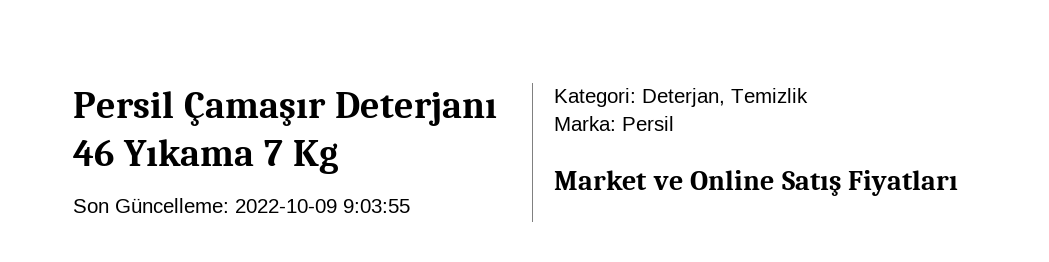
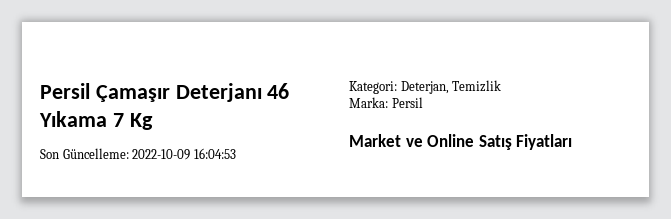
- Son Güncelleme: 2022-10-09 9:03:55
+ Son Güncelleme: 2022-10-09 16:04:53

